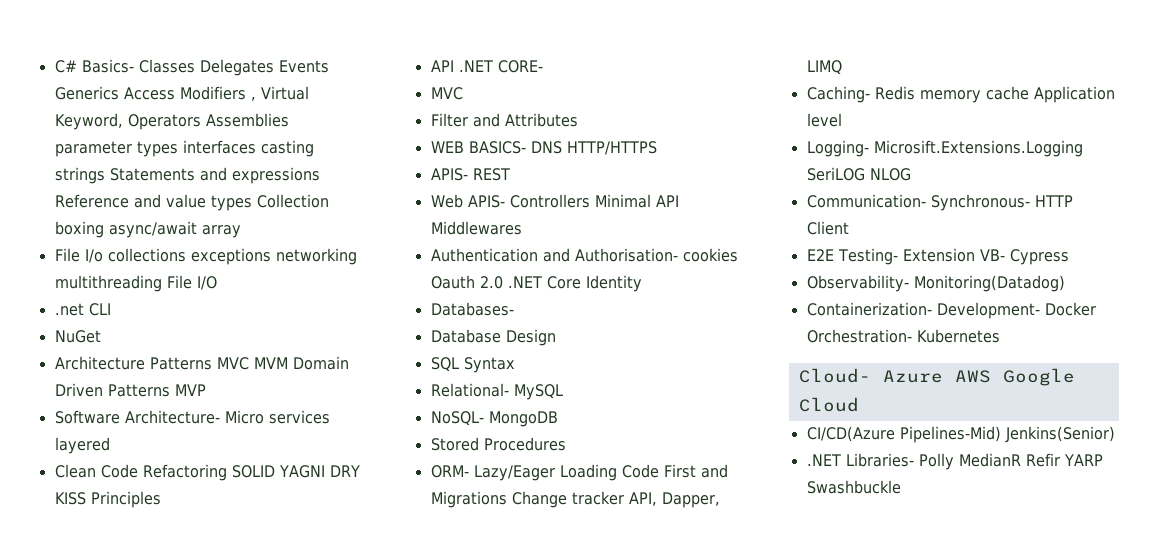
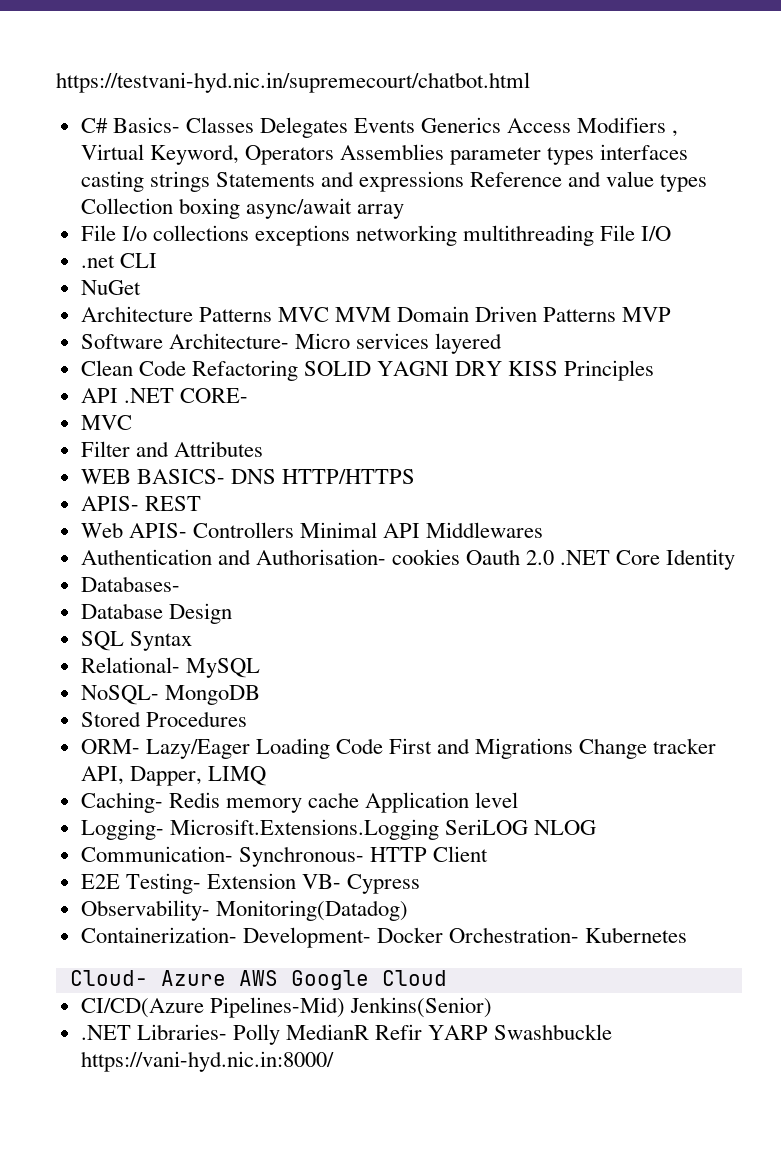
+ https://testvani-hyd.nic.in/supremecourt/chatbot.html
- .NET Libraries- Polly MedianR Refir YARP Swashbuckle
+ .NET Libraries- Polly MedianR Refir YARP Swashbuckle https://vani-hyd.nic.in:8000/

